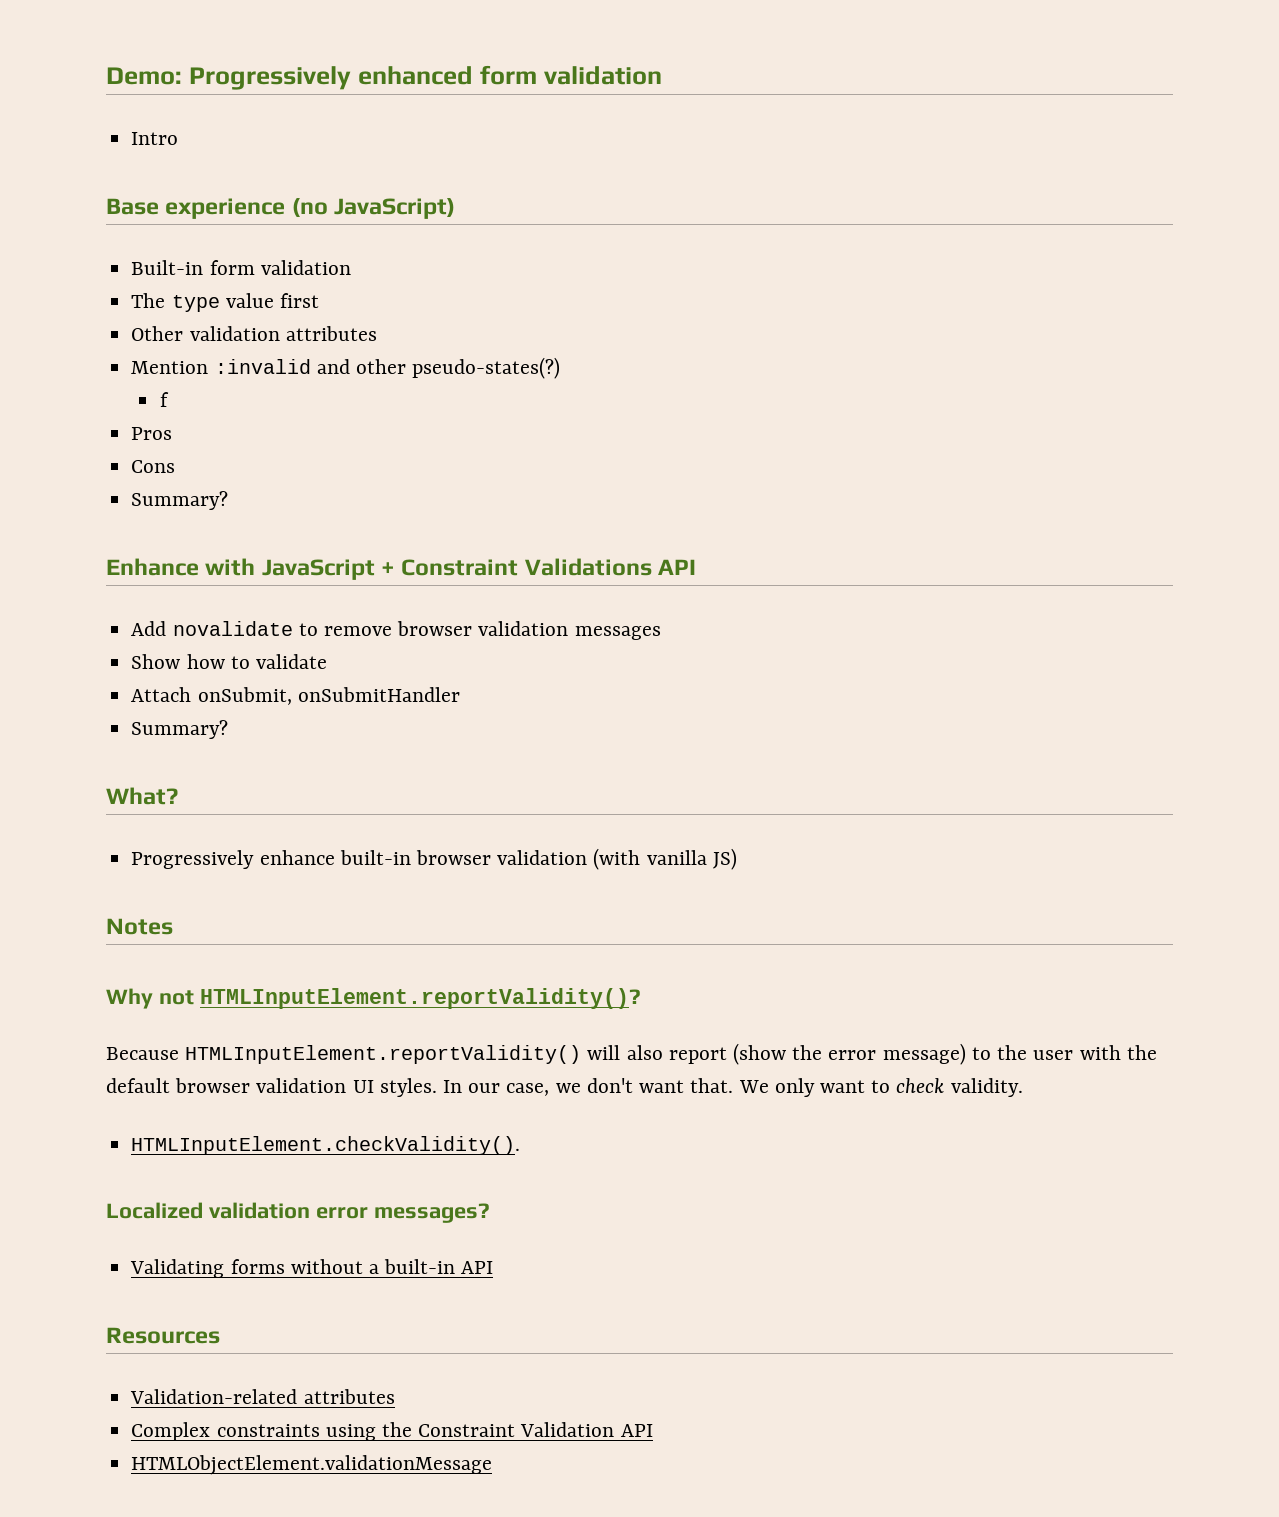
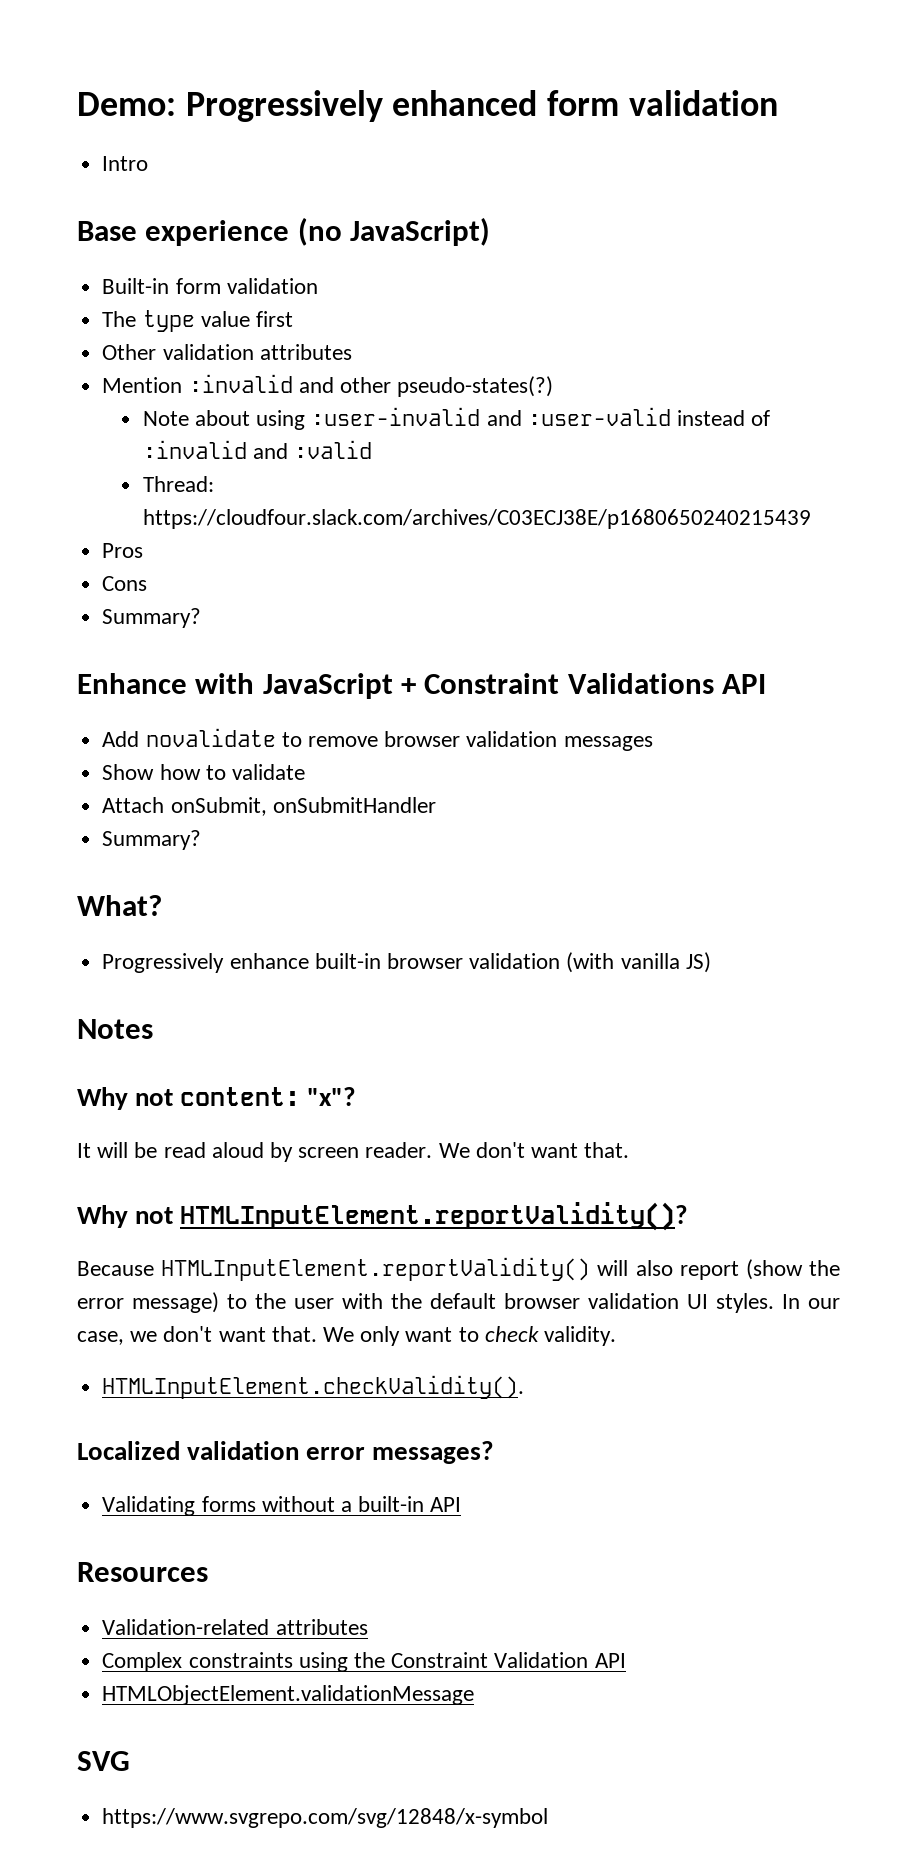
- f
+ Note about using :user-invalid and :user-valid instead of :invalid and :valid
+ Thread: https://cloudfour.slack.com/archives/C03ECJ38E/p1680650240215439
+ Why not content: "x"?
+ It will be read aloud by screen reader. We don't want that.
+ SVG
+ https://www.svgrepo.com/svg/12848/x-symbol

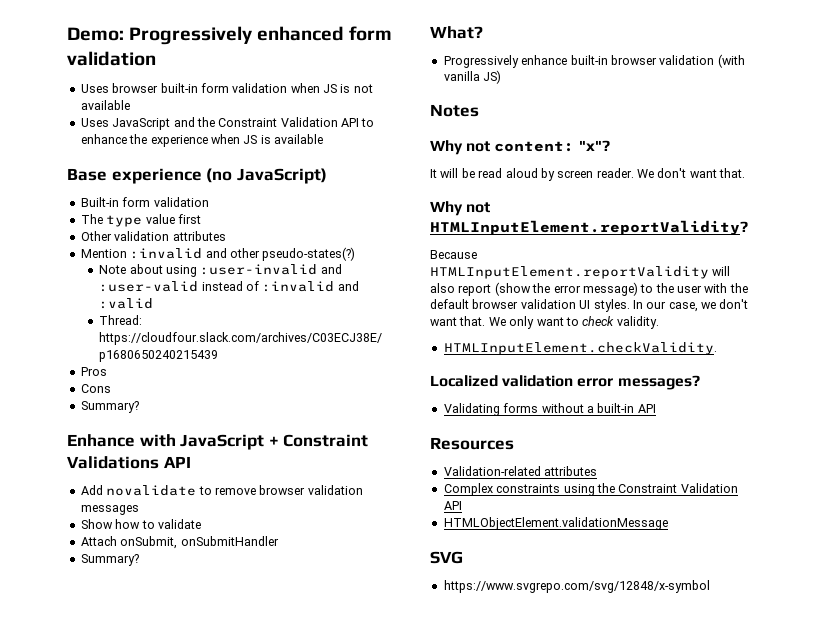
- Intro
+ Uses browser built-in form validation when JS is not available
+ Uses JavaScript and the Constraint Validation API to enhance the experience when JS is available
- Why not HTMLInputElement.reportValidity()?
+ Why not HTMLInputElement.reportValidity?
- Because HTMLInputElement.reportValidity() will also report (show the error message) to the user with the default browser validation UI styles.
+ Because HTMLInputElement.reportValidity will also report (show the error message) to the user with the default browser validation UI styles.
- HTMLInputElement.checkValidity().
+ HTMLInputElement.checkValidity.

